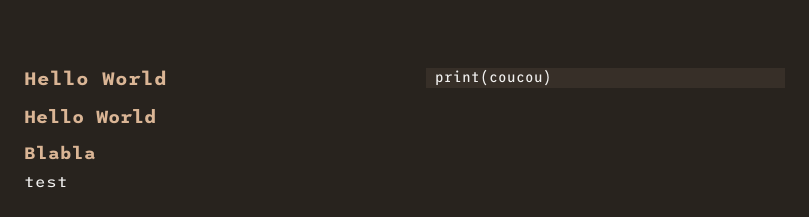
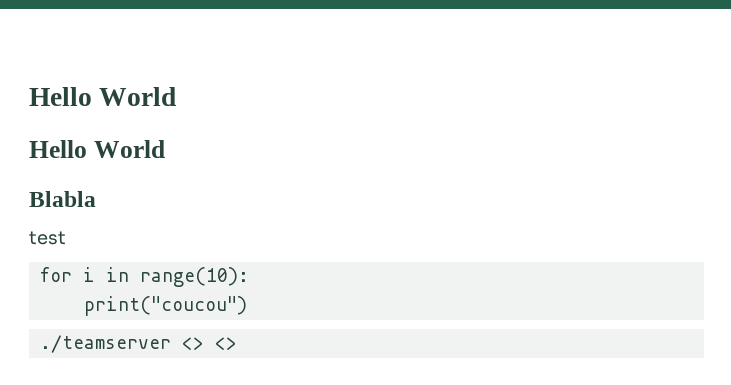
- print(coucou)
+ for i in range(10):
+ print("coucou")
+ ./teamserver <> <>

